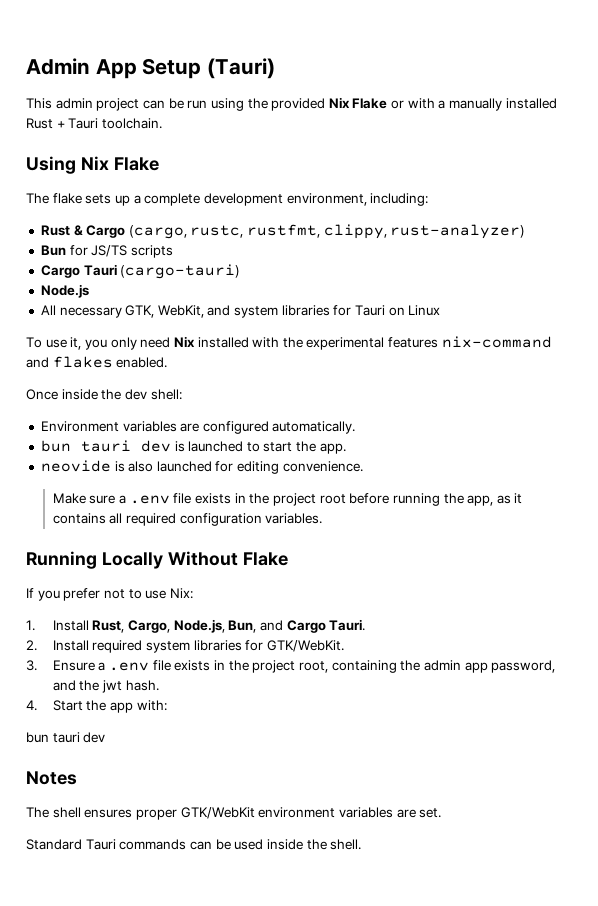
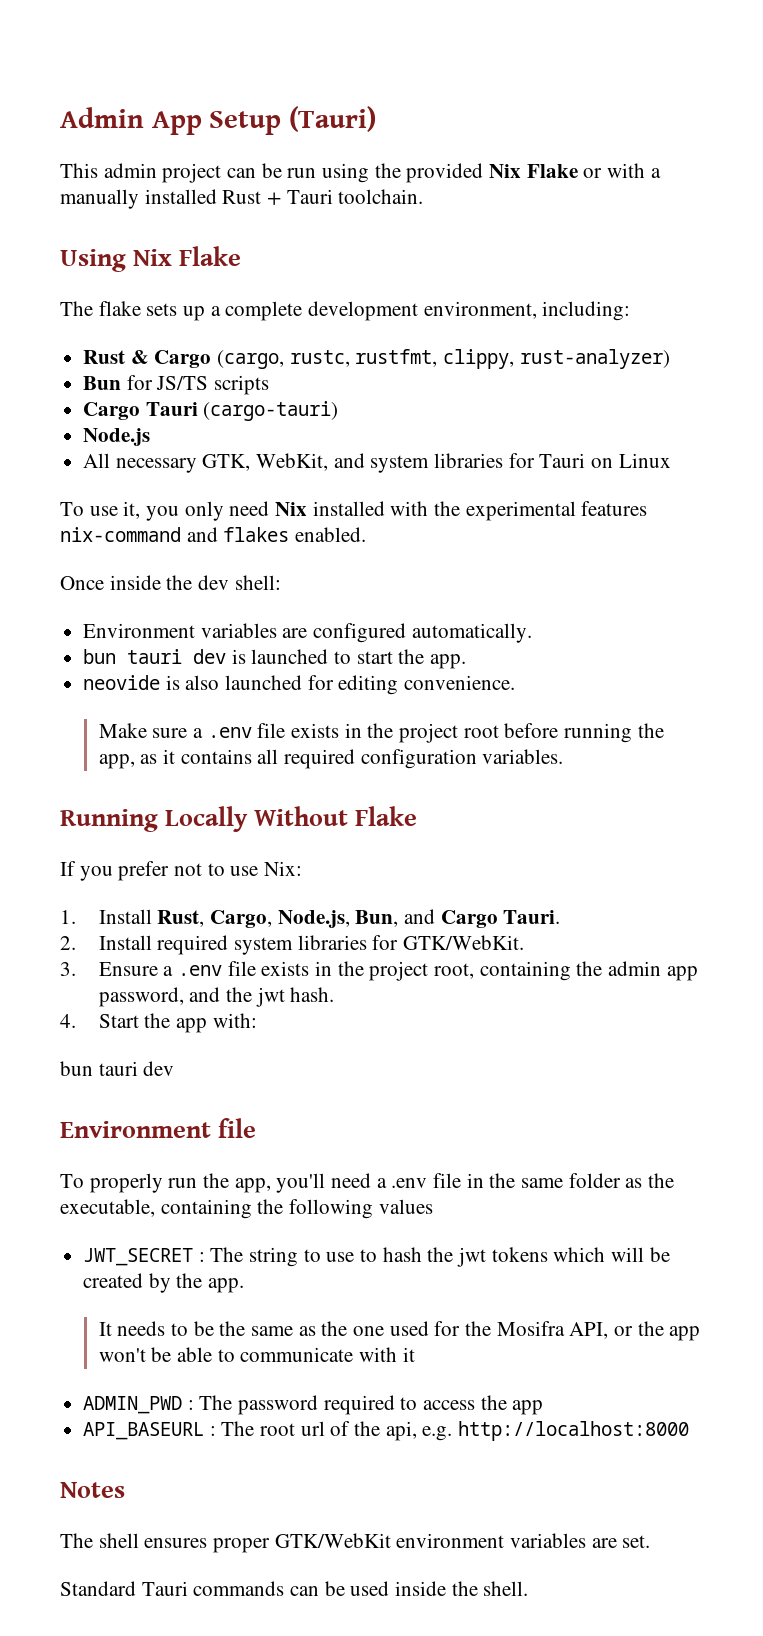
+ Environment file
+ To properly run the app, you'll need a .env file in the same folder as the executable, containing the following values
+ JWT_SECRET : The string to use to hash the jwt tokens which will be created by the app.
+ It needs to be the same as the one used for the Mosifra API, or the app won't be able to communicate with it
+ ADMIN_PWD : The password required to access the app
+ API_BASEURL : The root url of the api, e.g. http://localhost:8000

